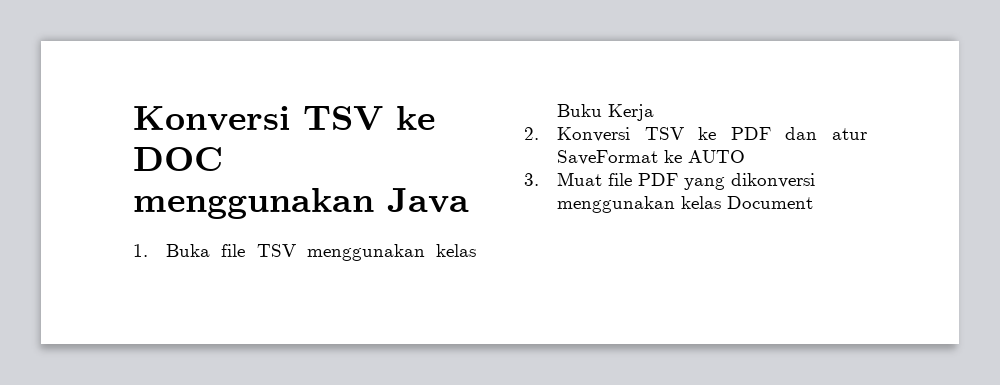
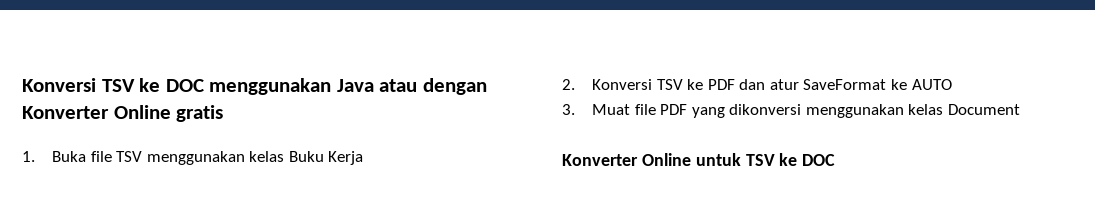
- Konversi TSV ke DOC menggunakan Java
+ Konversi TSV ke DOC menggunakan Java atau dengan Konverter Online gratis
+ Konverter Online untuk TSV ke DOC

